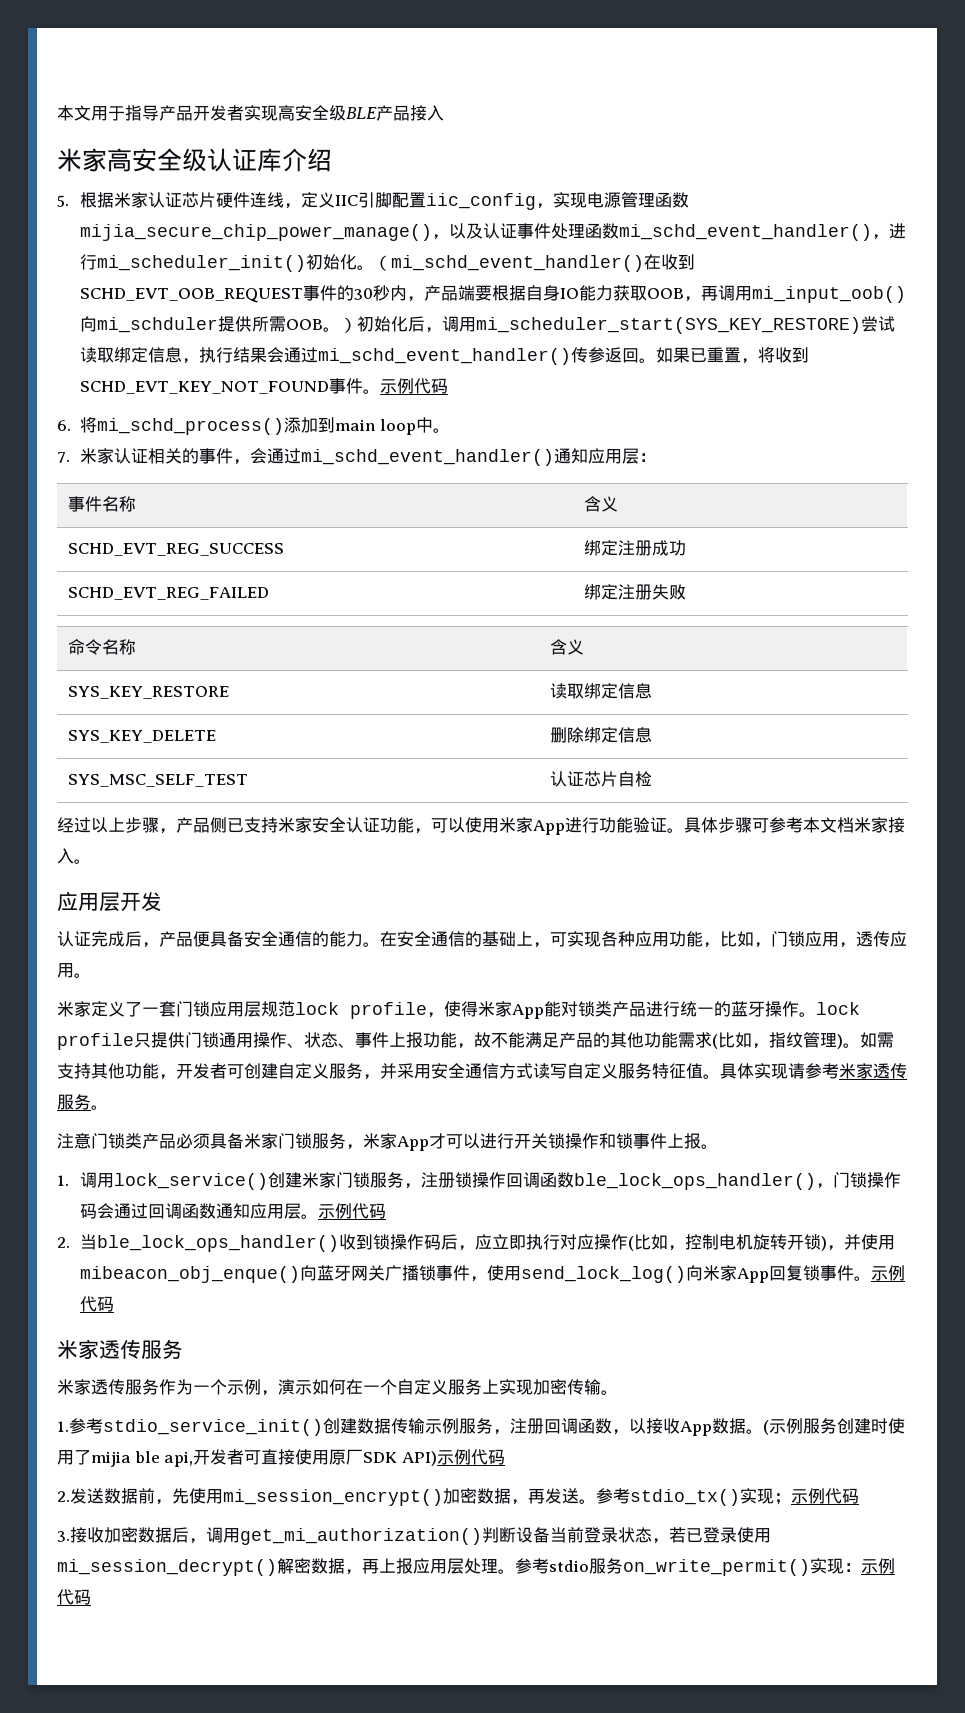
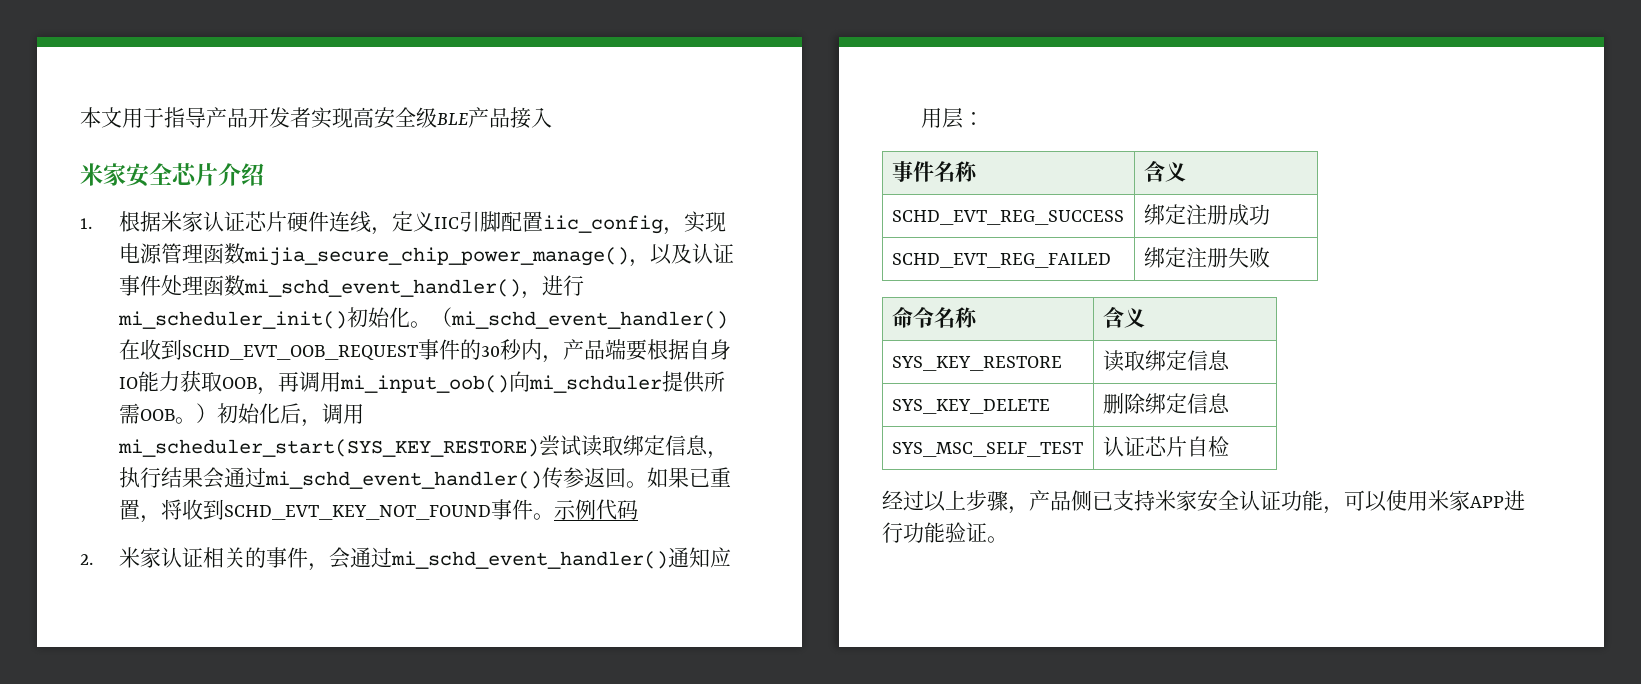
- 米家高安全级认证库介绍
+ 米家安全芯片介绍
- 5.根据米家认证芯片硬件连线，定义IIC引脚配置iic_config，实现电源管理函数mijia_secure_chip_power_manage()，以及认证事件处理函数mi_schd_event_handler()，进行mi_scheduler_init()初始化。
+ 1.根据米家认证芯片硬件连线，定义IIC引脚配置iic_config，实现电源管理函数mijia_secure_chip_power_manage()，以及认证事件处理函数mi_schd_event_handler()，进行mi_scheduler_init()初始化。
- 6.将mi_schd_process()添加到main loop中。
- 7.米家认证相关的事件，会通过mi_schd_event_handler()通知应用层：
+ 2.米家认证相关的事件，会通过mi_schd_event_handler()通知应用层：
- 经过以上步骤，产品侧已支持米家安全认证功能，可以使用米家App进行功能验证。具体步骤可参考本文档米家接入。
- 应用层开发
- 认证完成后，产品便具备安全通信的能力。在安全通信的基础上，可实现各种应用功能，比如，门锁应用，透传应用。
- 米家定义了一套门锁应用层规范lock profile，使得米家App能对锁类产品进行统一的蓝牙操作。lock profile只提供门锁通用操作、状态、事件上报功能，故不能满足产品的其他功能需求(比如，指纹管理)。如需支持其他功能，开发者可创建自定义服务，并采用安全通信方式读写自定义服务特征值。具体实现请参考米家透传服务。
- 注意门锁类产品必须具备米家门锁服务，米家App才可以进行开关锁操作和锁事件上报。
- 1.调用lock_service()创建米家门锁服务，注册锁操作回调函数ble_lock_ops_handler()，门锁操作码会通过回调函数通知应用层。示例代码
- 2.当ble_lock_ops_handler()收到锁操作码后，应立即执行对应操作(比如，控制电机旋转开锁)，并使用mibeacon_obj_enque()向蓝牙网关广播锁事件，使用send_lock_log()向米家App回复锁事件。示例代码
- 米家透传服务
- 米家透传服务作为一个示例，演示如何在一个自定义服务上实现加密传输。
- 1.参考stdio_service_init()创建数据传输示例服务，注册回调函数，以接收App数据。(示例服务创建时使用了mijia ble api,开发者可直接使用原厂SDK API)示例代码
- 2.发送数据前，先使用mi_session_encrypt()加密数据，再发送。参考stdio_tx()实现；示例代码
- 3.接收加密数据后，调用get_mi_authorization()判断设备当前登录状态，若已登录使用mi_session_decrypt()解密数据，再上报应用层处理。参考stdio服务on_write_permit()实现：示例代码
+ 经过以上步骤，产品侧已支持米家安全认证功能，可以使用米家APP进行功能验证。

